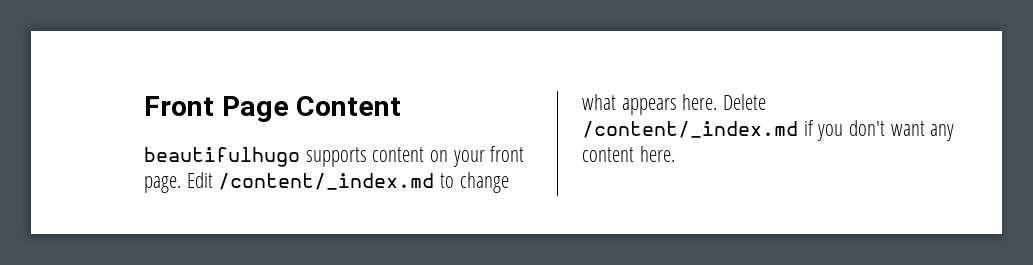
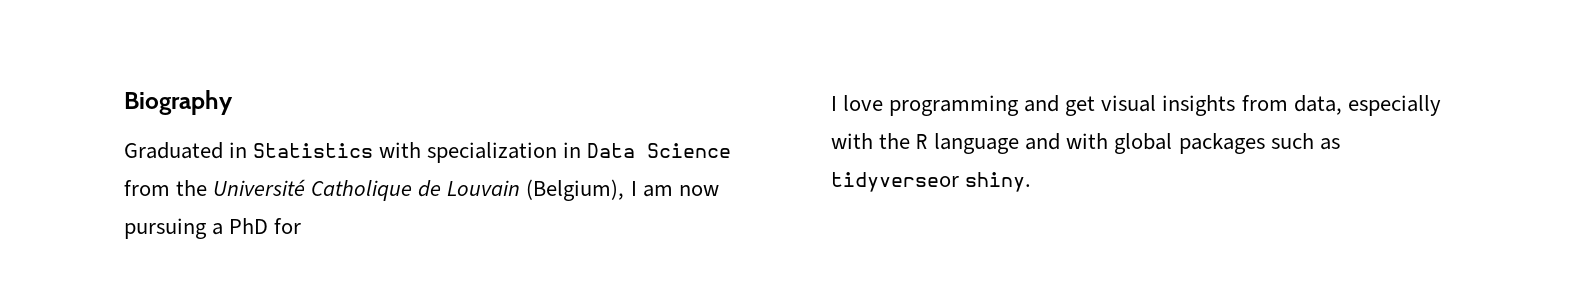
- Front Page Content
- beautifulhugo supports content on your front page. Edit /content/_index.md to change what appears here. Delete /content/_index.md if you don't want any content here.
+ Biography
+ Graduated in Statistics with specialization in Data Science from the Université Catholique de Louvain (Belgium), I am now pursuing a PhD for
+ I love programming and get visual insights from data, especially with the R language and with global packages such as tidyverseor shiny.

